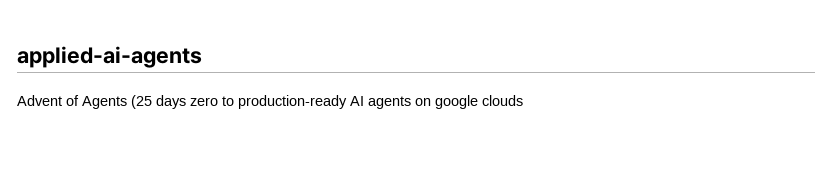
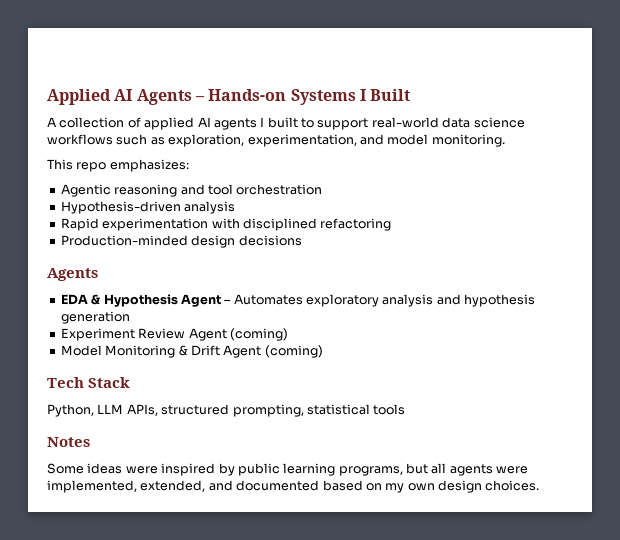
- applied-ai-agents
- Advent of Agents (25 days zero to production-ready AI agents on google clouds
+ Applied AI Agents – Hands-on Systems I Built
+ A collection of applied AI agents I built to support real-world data science workflows such as exploration, experimentation, and model monitoring.
+ This repo emphasizes:
+ Agentic reasoning and tool orchestration
+ Hypothesis-driven analysis
+ Rapid experimentation with disciplined refactoring
+ Production-minded design decisions
+ Agents
+ EDA & Hypothesis Agent – Automates exploratory analysis and hypothesis generation
+ Experiment Review Agent (coming)
+ Model Monitoring & Drift Agent (coming)
+ Tech Stack
+ Python, LLM APIs, structured prompting, statistical tools
+ Notes
+ Some ideas were inspired by public learning programs, but all agents were implemented, extended, and documented based on my own design choices.

